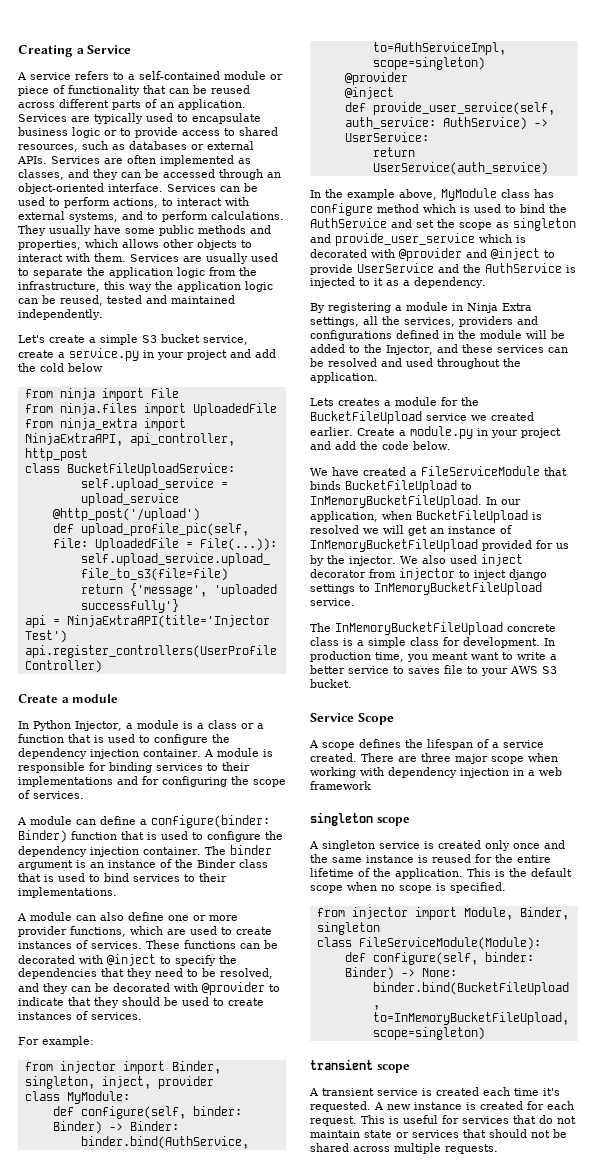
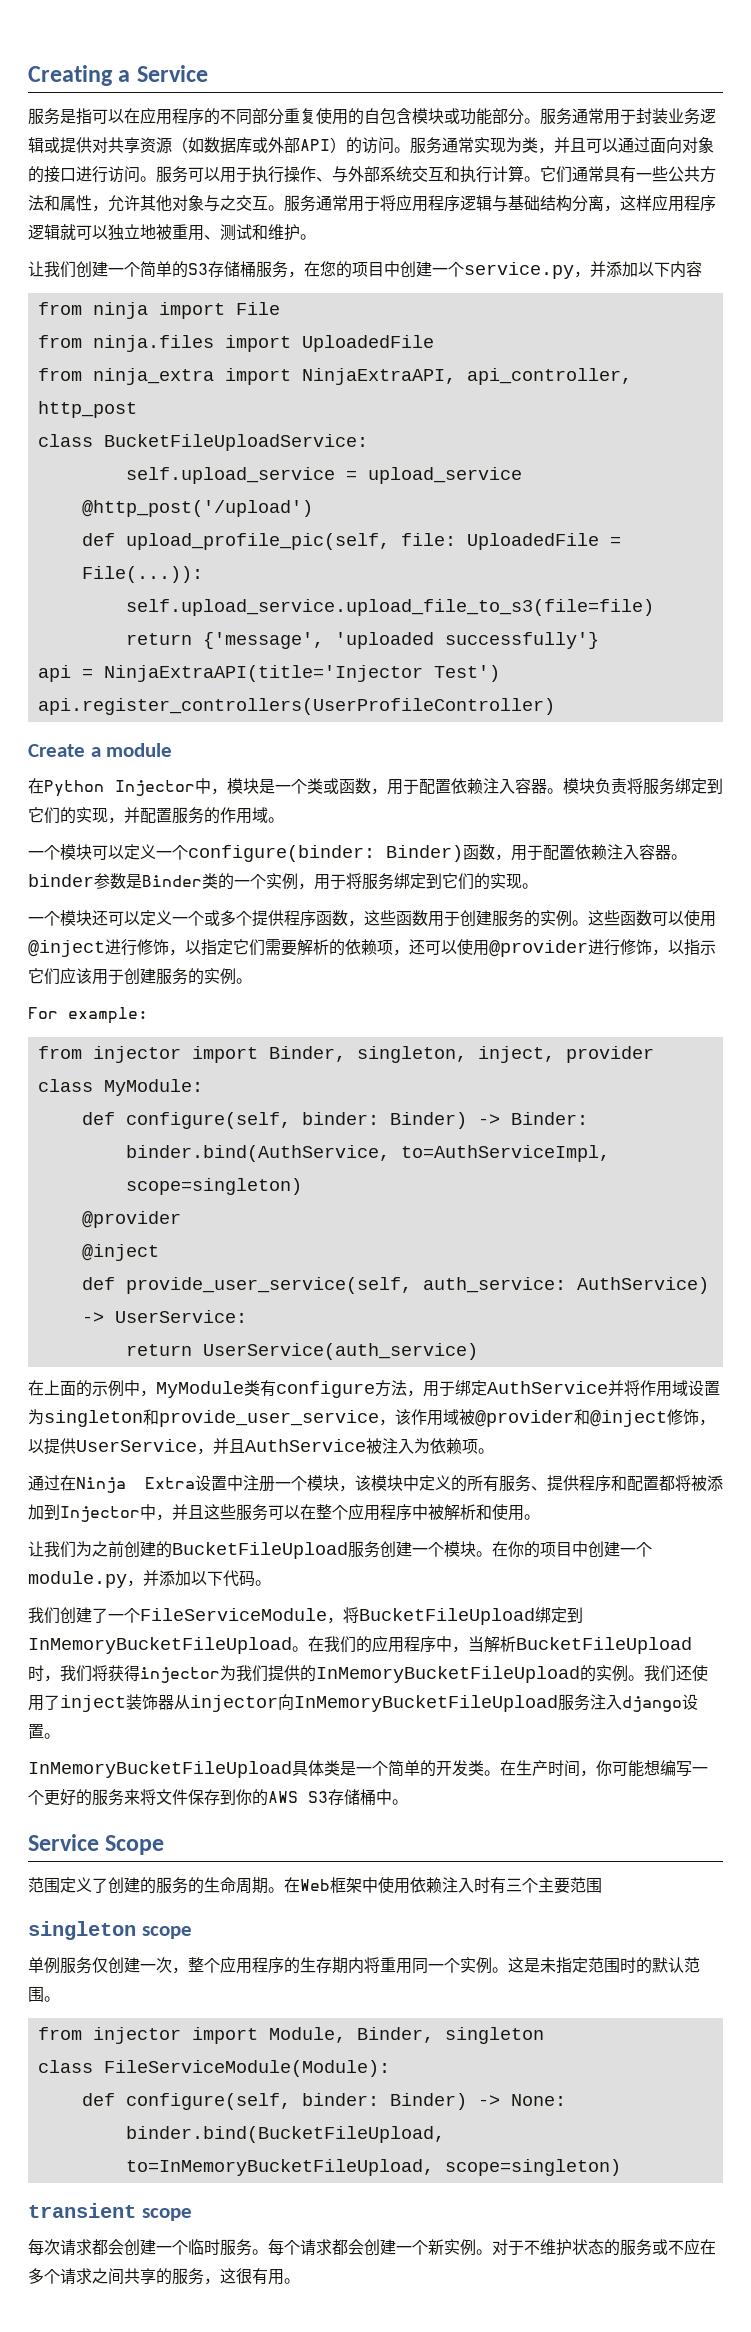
- A service refers to a self-contained module or piece of functionality that can be reused across different parts of an application. Services are typically used to encapsulate business logic or to provide access to shared resources, such as databases or external APIs. Services are often implemented as classes, and they can be accessed through an object-oriented interface. Services can be used to perform actions, to interact with external systems, and to perform calculations. They usually have some public methods and properties, which allows other objects to interact with them. Services are usually used to separate the application logic from the infrastructure, this way the application logic can be reused, tested and maintained independently.
- Let's create a simple S3 bucket service, create a service.py in your project and add the cold below
+ 服务是指可以在应用程序的不同部分重复使用的自包含模块或功能部分。服务通常用于封装业务逻辑或提供对共享资源（如数据库或外部API）的访问。服务通常实现为类，并且可以通过面向对象的接口进行访问。服务可以用于执行操作、与外部系统交互和执行计算。它们通常具有一些公共方法和属性，允许其他对象与之交互。服务通常用于将应用程序逻辑与基础结构分离，这样应用程序逻辑就可以独立地被重用、测试和维护。
+ 让我们创建一个简单的S3存储桶服务，在您的项目中创建一个service.py，并添加以下内容
- In Python Injector, a module is a class or a function that is used to configure the dependency injection container. A module is responsible for binding services to their implementations and for configuring the scope of services.
- A module can define a configure(binder: Binder) function that is used to configure the dependency injection container. The binder argument is an instance of the Binder class that is used to bind services to their implementations.
- A module can also define one or more provider functions, which are used to create instances of services. These functions can be decorated with @inject to specify the dependencies that they need to be resolved, and they can be decorated with @provider to indicate that they should be used to create instances of services.
+ 在Python Injector中，模块是一个类或函数，用于配置依赖注入容器。模块负责将服务绑定到它们的实现，并配置服务的作用域。
+ 一个模块可以定义一个configure(binder: Binder)函数，用于配置依赖注入容器。binder参数是Binder类的一个实例，用于将服务绑定到它们的实现。
+ 一个模块还可以定义一个或多个提供程序函数，这些函数用于创建服务的实例。这些函数可以使用@inject进行修饰，以指定它们需要解析的依赖项，还可以使用@provider进行修饰，以指示它们应该用于创建服务的实例。
- In the example above, MyModule class has configure method which is used to bind the AuthService and set the scope as singleton and provide_user_service which is decorated with @provider and @inject to provide UserService and the AuthService is injected to it as a dependency.
- By registering a module in Ninja Extra settings, all the services, providers and configurations defined in the module will be added to the Injector, and these services can be resolved and used throughout the application.
- Lets creates a module for the BucketFileUpload service we created earlier. Create a module.py in your project and add the code below.
- We have created a FileServiceModule that binds BucketFileUpload to InMemoryBucketFileUpload. In our application, when BucketFileUpload is resolved we will get an instance of InMemoryBucketFileUpload provided for us by the injector. We also used inject decorator from injector to inject django settings to InMemoryBucketFileUpload service.
- The InMemoryBucketFileUpload concrete class is a simple class for development. In production time, you meant want to write a better service to saves file to your AWS S3 bucket.
+ 在上面的示例中，MyModule类有configure方法，用于绑定AuthService并将作用域设置为singleton和provide_user_service，该作用域被@provider和@inject修饰，以提供UserService，并且AuthService被注入为依赖项。
+ 通过在Ninja Extra设置中注册一个模块，该模块中定义的所有服务、提供程序和配置都将被添加到Injector中，并且这些服务可以在整个应用程序中被解析和使用。
+ 让我们为之前创建的BucketFileUpload服务创建一个模块。在你的项目中创建一个module.py，并添加以下代码。
+ 我们创建了一个FileServiceModule，将BucketFileUpload绑定到InMemoryBucketFileUpload。在我们的应用程序中，当解析BucketFileUpload时，我们将获得injector为我们提供的InMemoryBucketFileUpload的实例。我们还使用了inject装饰器从injector向InMemoryBucketFileUpload服务注入django设置。
+ InMemoryBucketFileUpload具体类是一个简单的开发类。在生产时间，你可能想编写一个更好的服务来将文件保存到你的AWS S3存储桶中。
  Service Scope
- A scope defines the lifespan of a service created. There are three major scope when working with dependency injection in a web framework
+ 范围定义了创建的服务的生命周期。在Web框架中使用依赖注入时有三个主要范围
  singleton scope
- A singleton service is created only once and the same instance is reused for the entire lifetime of the application. This is the default scope when no scope is specified.
+ 单例服务仅创建一次，整个应用程序的生存期内将重用同一个实例。这是未指定范围时的默认范围。
- A transient service is created each time it's requested. A new instance is created for each request. This is useful for services that do not maintain state or services that should not be shared across multiple requests.
+ 每次请求都会创建一个临时服务。每个请求都会创建一个新实例。对于不维护状态的服务或不应在多个请求之间共享的服务，这很有用。

